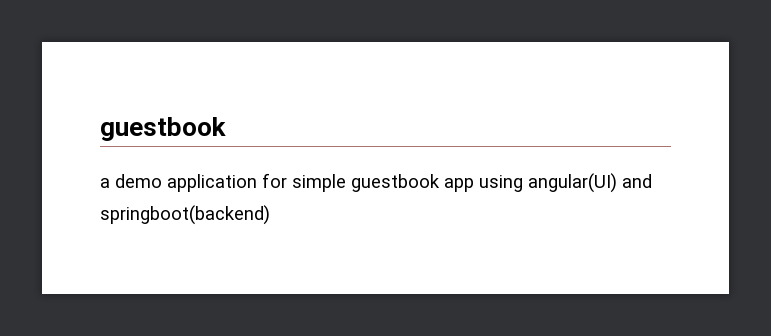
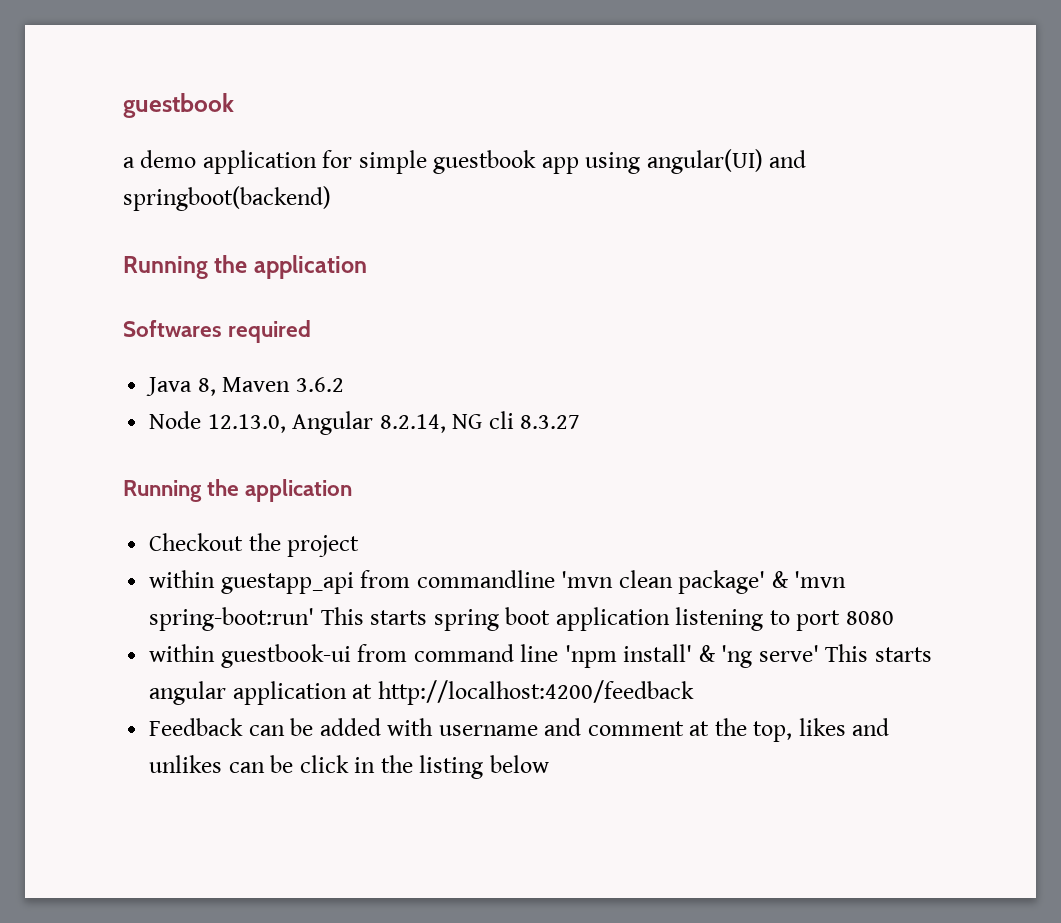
  a demo application for simple guestbook app using angular(UI) and springboot(backend)
+ Running the application
+ Softwares required
+ Java 8, Maven 3.6.2
+ Node 12.13.0, Angular 8.2.14, NG cli 8.3.27
+ Running the application
+ Checkout the project
+ within guestapp_api from commandline 'mvn clean package' & 'mvn spring-boot:run' This starts spring boot application listening to port 8080
+ within guestbook-ui from command line 'npm install' & 'ng serve' This starts angular application at http://localhost:4200/feedback
+ Feedback can be added with username and comment at the top, likes and unlikes can be click in the listing below

